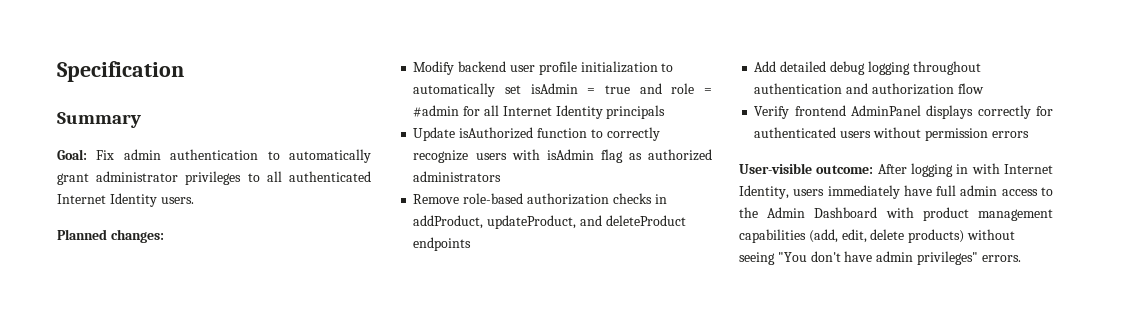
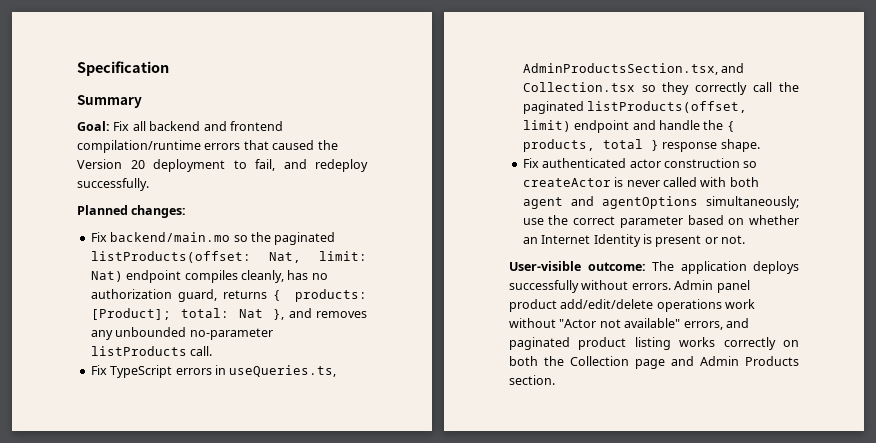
- Goal: Fix admin authentication to automatically grant administrator privileges to all authenticated Internet Identity users.
+ Goal: Fix all backend and frontend compilation/runtime errors that caused the Version 20 deployment to fail, and redeploy successfully.
  Planned changes:
- Modify backend user profile initialization to automatically set isAdmin = true and role = #admin for all Internet Identity principals
- Update isAuthorized function to correctly recognize users with isAdmin flag as authorized administrators
- Remove role-based authorization checks in addProduct, updateProduct, and deleteProduct endpoints
- Add detailed debug logging throughout authentication and authorization flow
- Verify frontend AdminPanel displays correctly for authenticated users without permission errors
- User-visible outcome: After logging in with Internet Identity, users immediately have full admin access to the Admin Dashboard with product management capabilities (add, edit, delete products) without seeing "You don't have admin privileges" errors.
+ Fix backend/main.mo so the paginated listProducts(offset: Nat, limit: Nat) endpoint compiles cleanly, has no authorization guard, returns { products: [Product]; total: Nat }, and removes any unbounded no-parameter listProducts call.
+ Fix TypeScript errors in useQueries.ts, AdminProductsSection.tsx, and Collection.tsx so they correctly call the paginated listProducts(offset, limit) endpoint and handle the { products, total } response shape.
+ Fix authenticated actor construction so createActor is never called with both agent and agentOptions simultaneously; use the correct parameter based on whether an Internet Identity is present or not.
+ User-visible outcome: The application deploys successfully without errors. Admin panel product add/edit/delete operations work without "Actor not available" errors, and paginated product listing works correctly on both the Collection page and Admin Products section.

